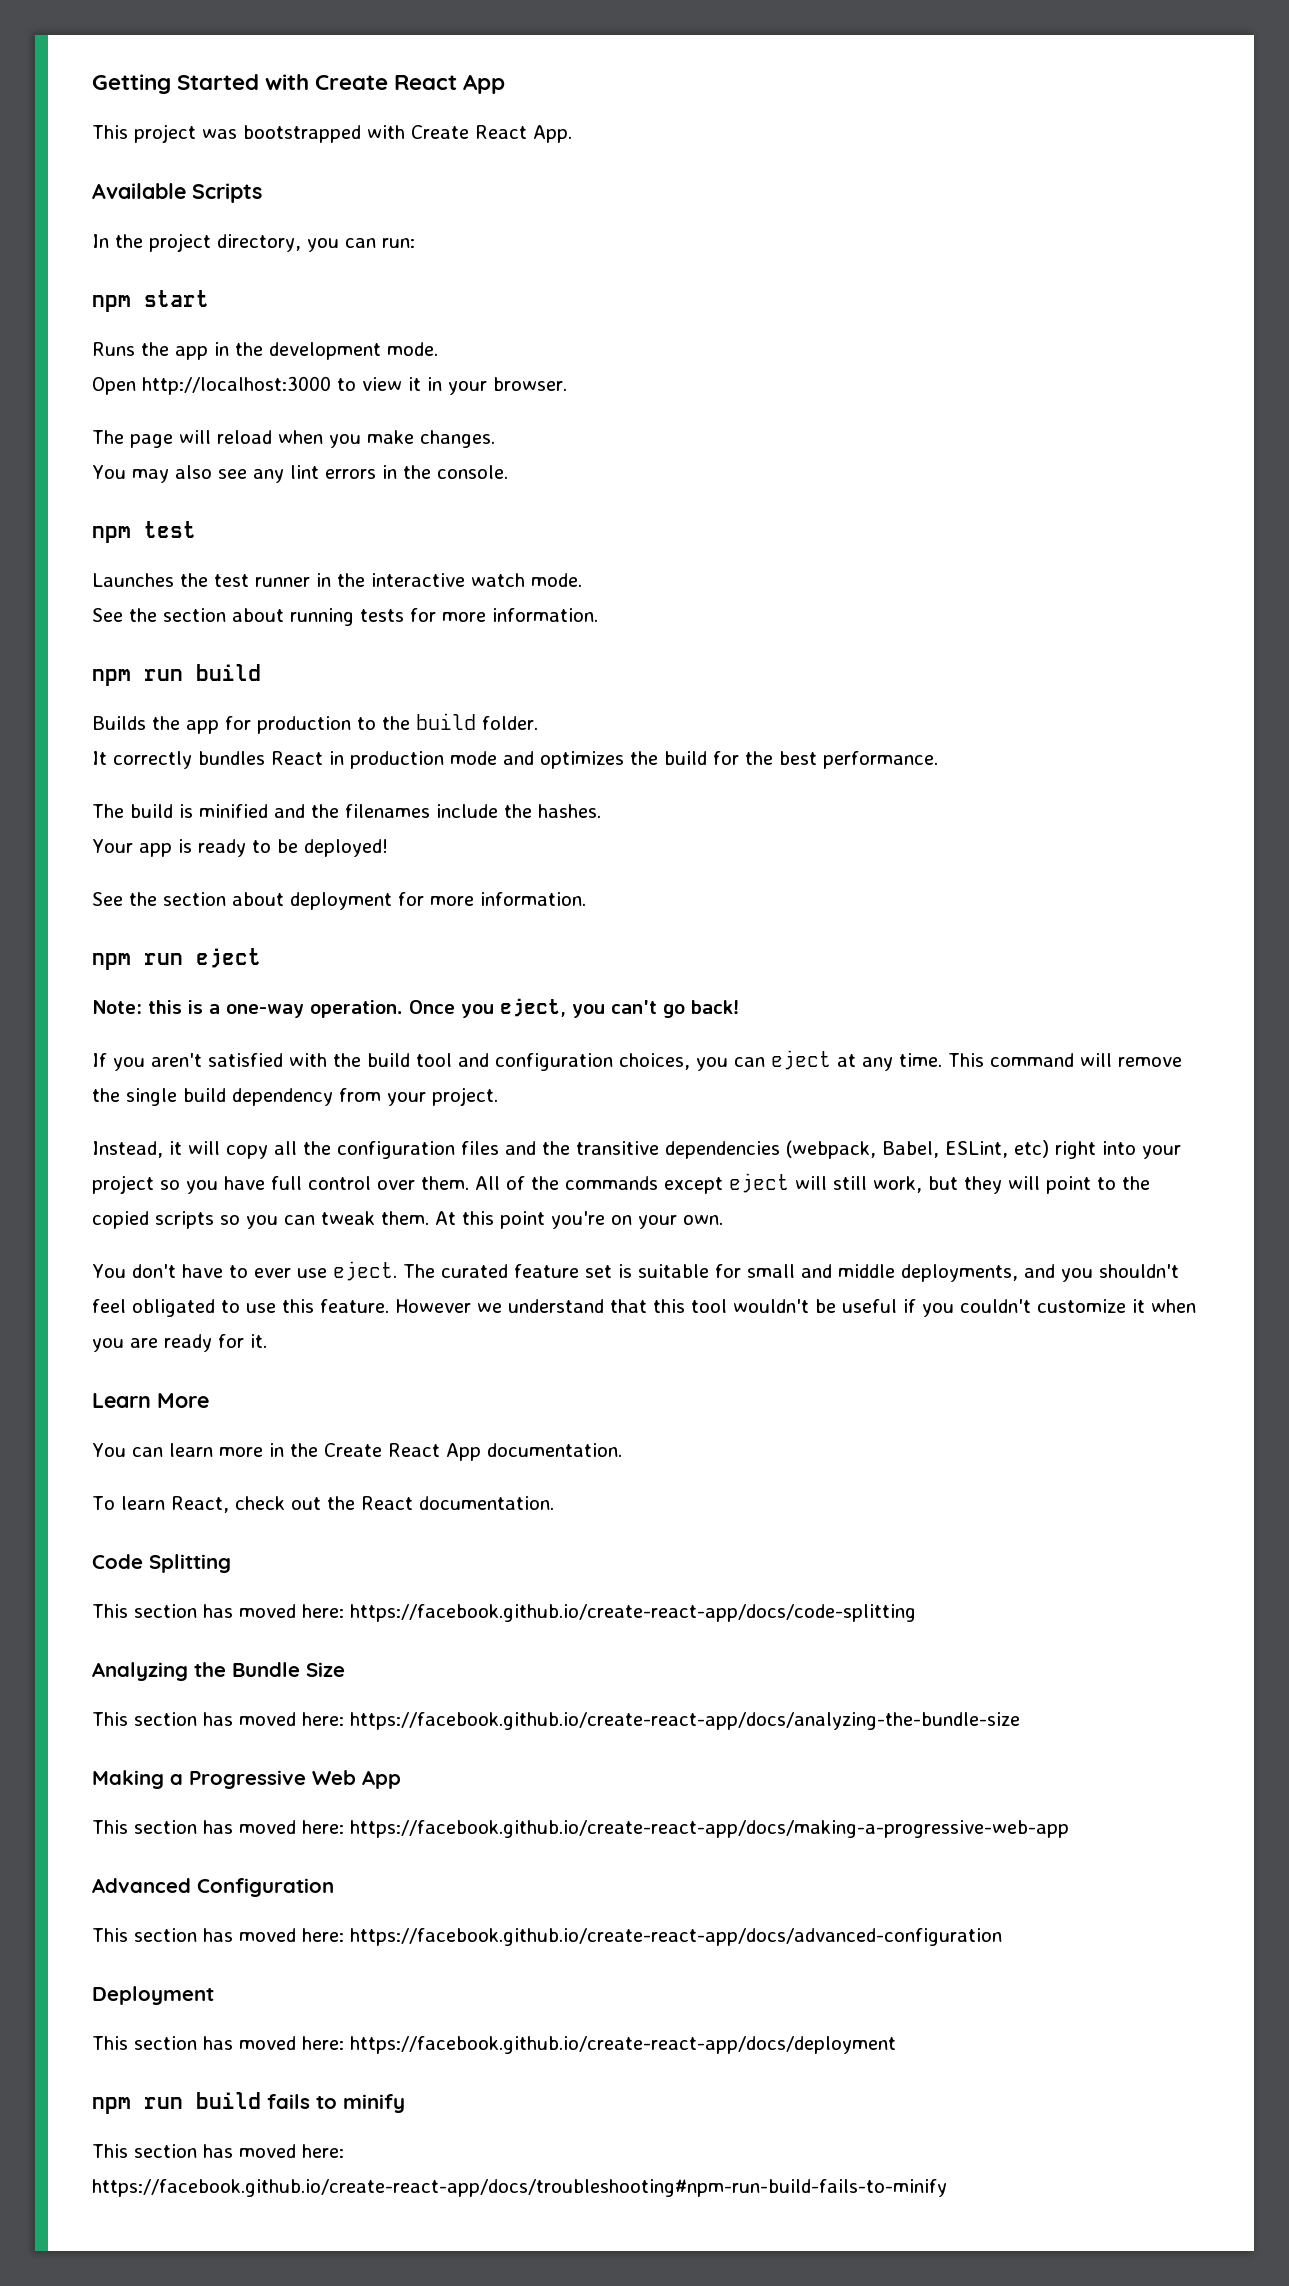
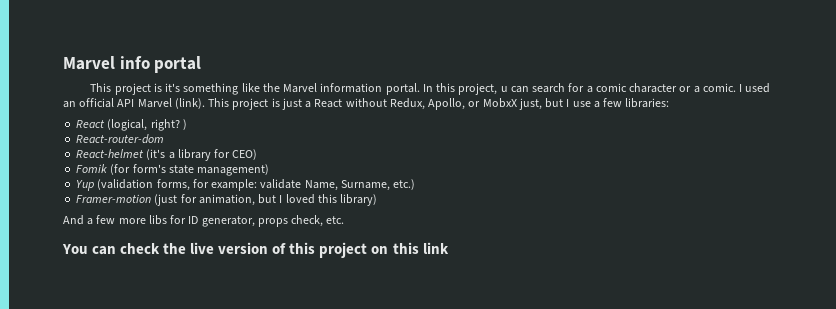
- Getting Started with Create React App
- This project was bootstrapped with Create React App.
- Available Scripts
- In the project directory, you can run:
- npm start
- Runs the app in the development mode.
- Open http://localhost:3000 to view it in your browser.
- The page will reload when you make changes.
- You may also see any lint errors in the console.
- npm test
- Launches the test runner in the interactive watch mode.
- See the section about running tests for more information.
- npm run build
- Builds the app for production to the build folder.
- It correctly bundles React in production mode and optimizes the build for the best performance.
- The build is minified and the filenames include the hashes.
- Your app is ready to be deployed!
- See the section about deployment for more information.
- npm run eject
- Note: this is a one-way operation. Once you eject, you can't go back!
- If you aren't satisfied with the build tool and configuration choices, you can eject at any time. This command will remove the single build dependency from your project.
- Instead, it will copy all the configuration files and the transitive dependencies (webpack, Babel, ESLint, etc) right into your project so you have full control over them. All of the commands except eject will still work, but they will point to the copied scripts so you can tweak them. At this point you're on your own.
- You don't have to ever use eject. The curated feature set is suitable for small and middle deployments, and you shouldn't feel obligated to use this feature. However we understand that this tool wouldn't be useful if you couldn't customize it when you are ready for it.
- Learn More
- You can learn more in the Create React App documentation.
- To learn React, check out the React documentation.
- Code Splitting
- This section has moved here: https://facebook.github.io/create-react-app/docs/code-splitting
- Analyzing the Bundle Size
- This section has moved here: https://facebook.github.io/create-react-app/docs/analyzing-the-bundle-size
- Making a Progressive Web App
- This section has moved here: https://facebook.github.io/create-react-app/docs/making-a-progressive-web-app
- Advanced Configuration
- This section has moved here: https://facebook.github.io/create-react-app/docs/advanced-configuration
- Deployment
- This section has moved here: https://facebook.github.io/create-react-app/docs/deployment
- npm run build fails to minify
- This section has moved here: https://facebook.github.io/create-react-app/docs/troubleshooting#npm-run-build-fails-to-minify
+ Marvel info portal
+ This project is it's something like the Marvel information portal. In this project, u can search for a comic character or a comic. I used an official API Marvel (link). This project is just a React without Redux, Apollo, or MobxX just, but I use a few libraries:
+ React (logical, right? )
+ React-router-dom
+ React-helmet (it's a library for CEO)
+ Fomik (for form's state management)
+ Yup (validation forms, for example: validate Name, Surname, etc.)
+ Framer-motion (just for animation, but I loved this library)
+ And a few more libs for ID generator, props check, etc.
+ You can check the live version of this project on this link

